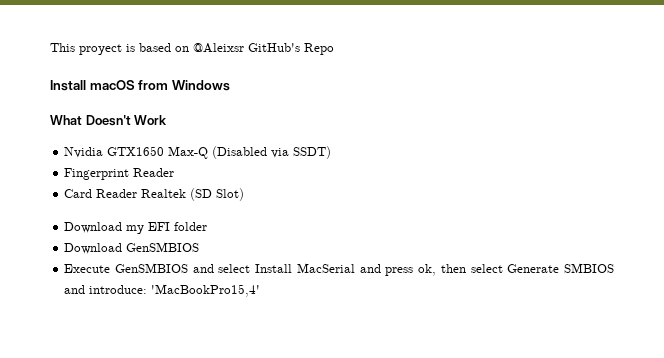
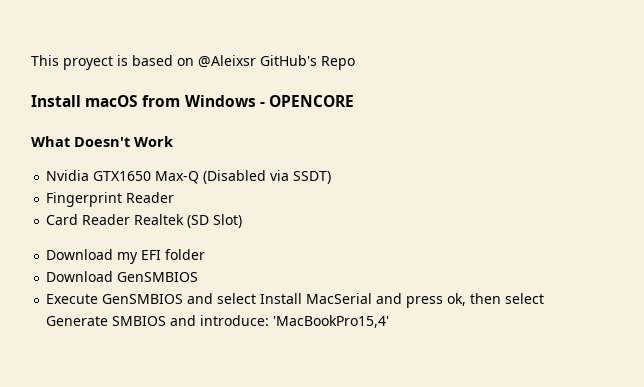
- Install macOS from Windows
+ Install macOS from Windows - OPENCORE

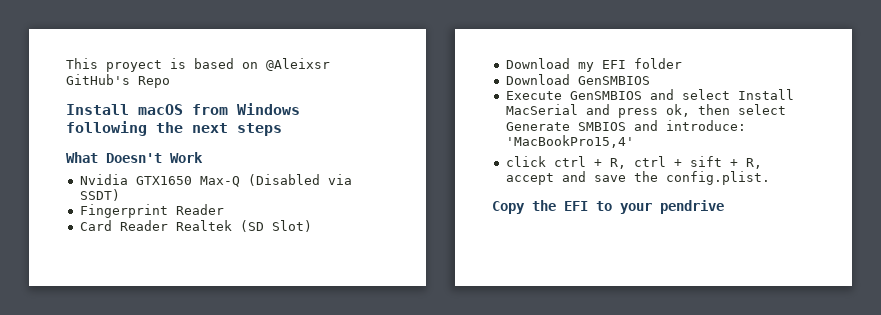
- Install macOS from Windows - OPENCORE
+ Install macOS from Windows following the next steps
+ click ctrl + R, ctrl + sift + R, accept and save the config.plist.
+ Copy the EFI to your pendrive

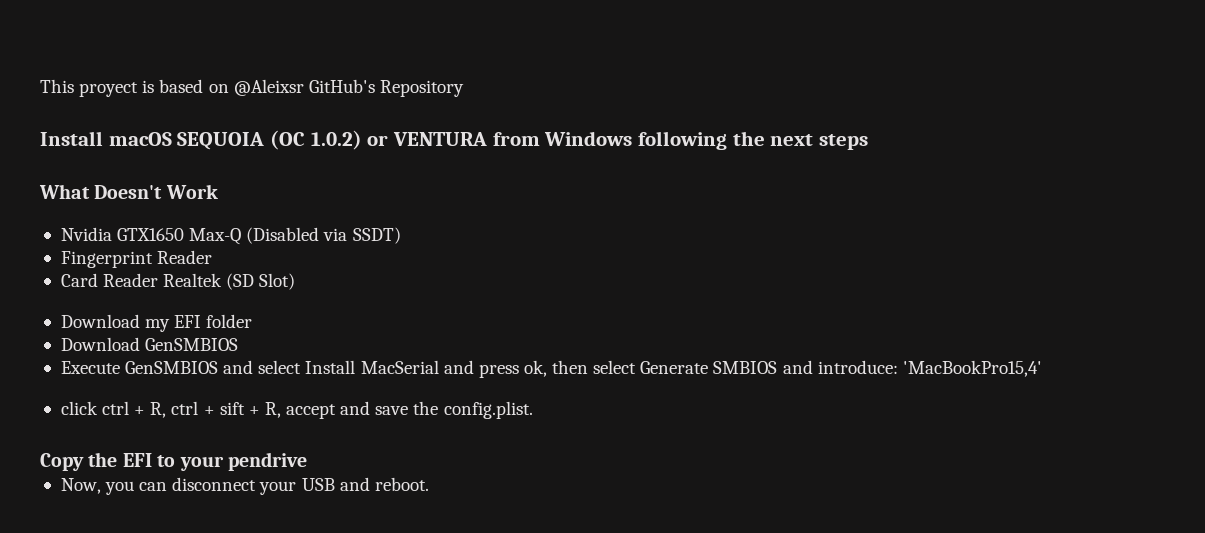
- This proyect is based on @Aleixsr GitHub's Repo
+ This proyect is based on @Aleixsr GitHub's Repository
- Install macOS from Windows following the next steps
+ Install macOS SEQUOIA (OC 1.0.2) or VENTURA from Windows following the next steps
+ Now, you can disconnect your USB and reboot.

